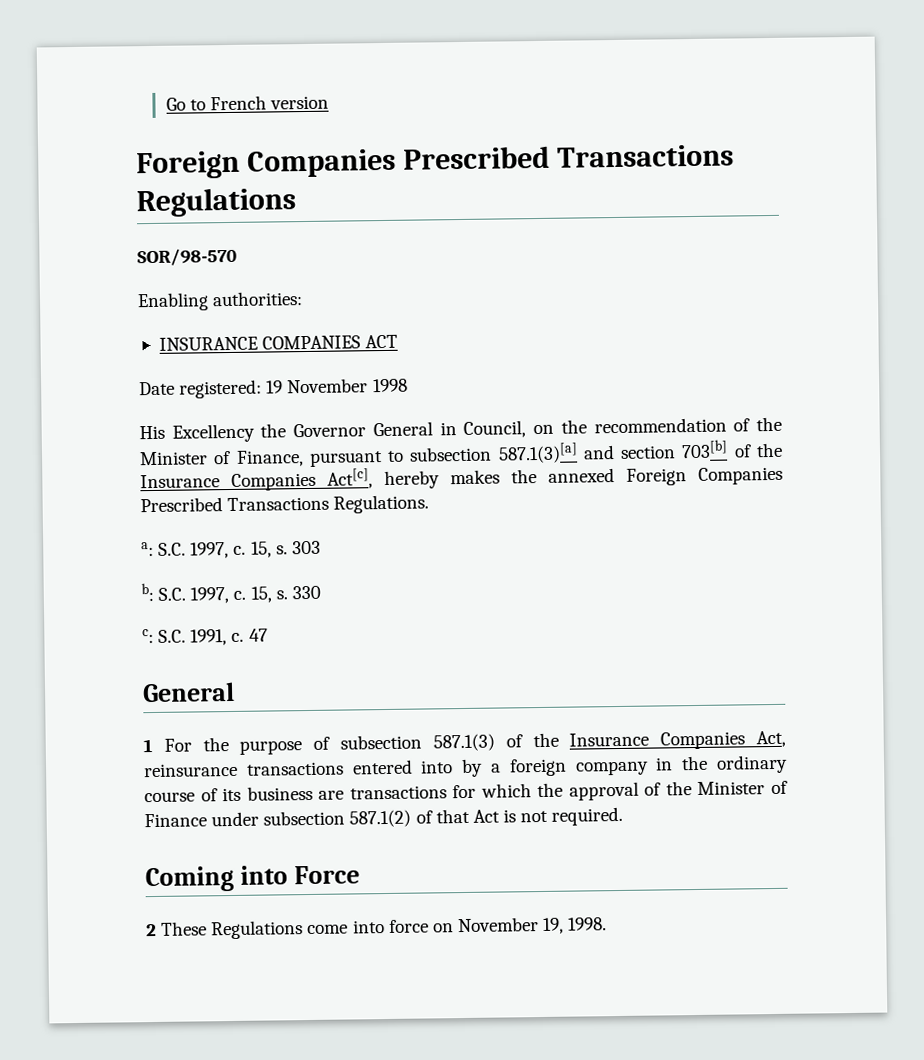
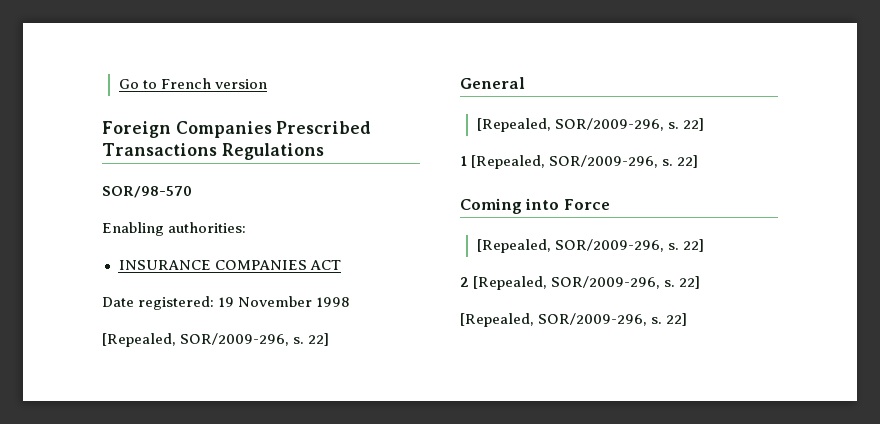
  Date registered: 19 November 1998
- His Excellency the Governor General in Council, on the recommendation of the Minister of Finance, pursuant to subsection 587.1(3)[a] and section 703[b] of the Insurance Companies Act[c], hereby makes the annexed Foreign Companies Prescribed Transactions Regulations.
- a: S.C. 1997, c. 15, s. 303
- b: S.C. 1997, c. 15, s. 330
- c: S.C. 1991, c. 47
+ [Repealed, SOR/2009-296, s. 22]
  General
- 1 For the purpose of subsection 587.1(3) of the Insurance Companies Act, reinsurance transactions entered into by a foreign company in the ordinary course of its business are transactions for which the approval of the Minister of Finance under subsection 587.1(2) of that Act is not required.
+ [Repealed, SOR/2009-296, s. 22]
+ 1 [Repealed, SOR/2009-296, s. 22]
  Coming into Force
- 2 These Regulations come into force on November 19, 1998.
+ [Repealed, SOR/2009-296, s. 22]
+ 2 [Repealed, SOR/2009-296, s. 22]
+ [Repealed, SOR/2009-296, s. 22]

